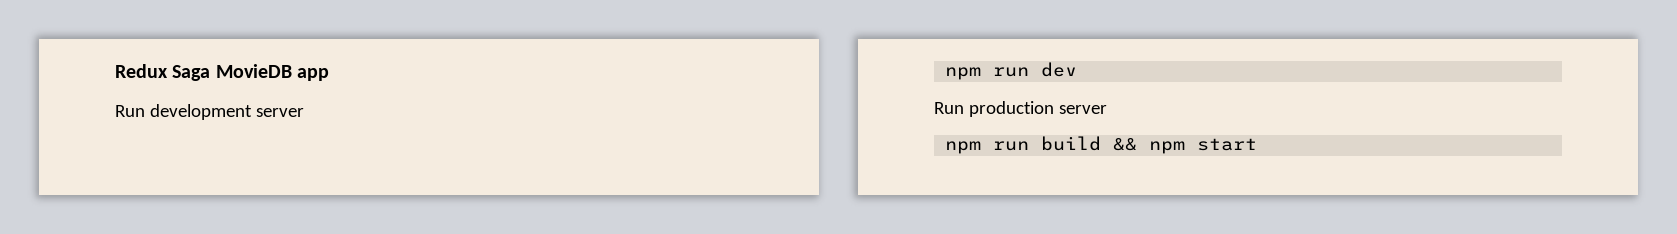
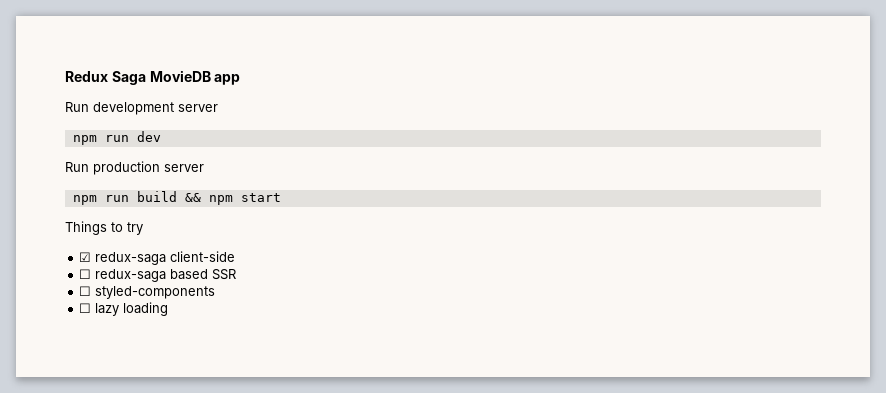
+ Things to try
+ ☑ redux-saga client-side
+ ☐ redux-saga based SSR
+ ☐ styled-components
+ ☐ lazy loading

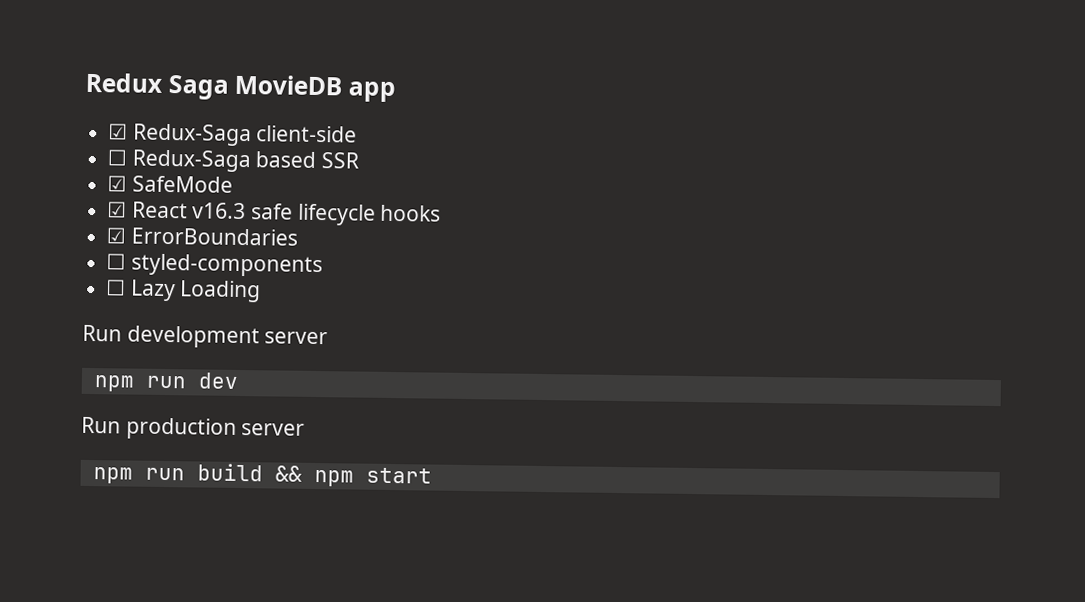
+ ☑ Redux-Saga client-side
+ ☐ Redux-Saga based SSR
+ ☑ SafeMode
+ ☑ React v16.3 safe lifecycle hooks
+ ☑ ErrorBoundaries
+ ☐ styled-components
+ ☐ Lazy Loading
- Things to try
- ☑ redux-saga client-side
- ☐ redux-saga based SSR
- ☐ styled-components
- ☐ lazy loading

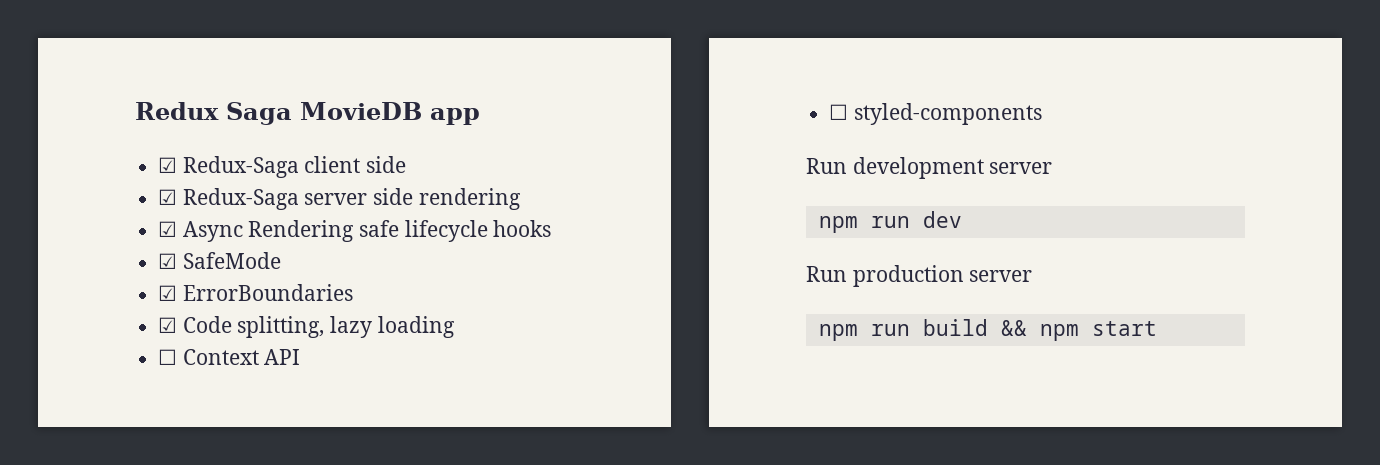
- ☑ Redux-Saga client-side
- ☐ Redux-Saga based SSR
+ ☑ Redux-Saga client side
+ ☑ Redux-Saga server side rendering
+ ☑ Async Rendering safe lifecycle hooks
  ☑ SafeMode
- ☑ React v16.3 safe lifecycle hooks
  ☑ ErrorBoundaries
+ ☑ Code splitting, lazy loading
+ ☐ Context API
- ☐ Lazy Loading

